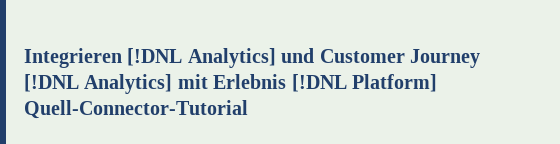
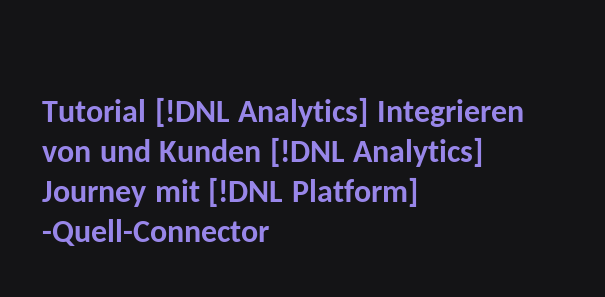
- Integrieren [!DNL Analytics] und Customer Journey [!DNL Analytics] mit Erlebnis [!DNL Platform] Quell-Connector-Tutorial
+ Tutorial [!DNL Analytics] Integrieren von und Kunden [!DNL Analytics] Journey mit [!DNL Platform] -Quell-Connector

